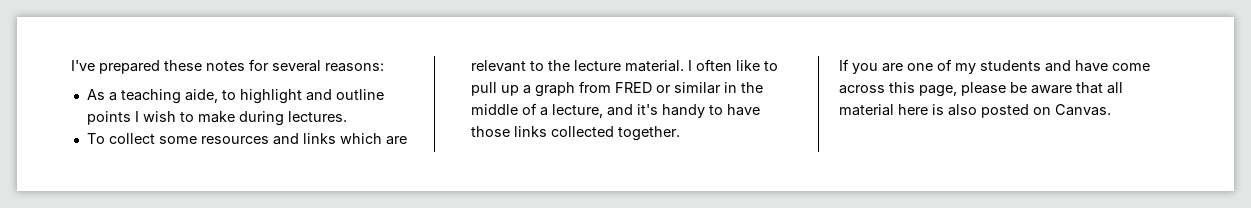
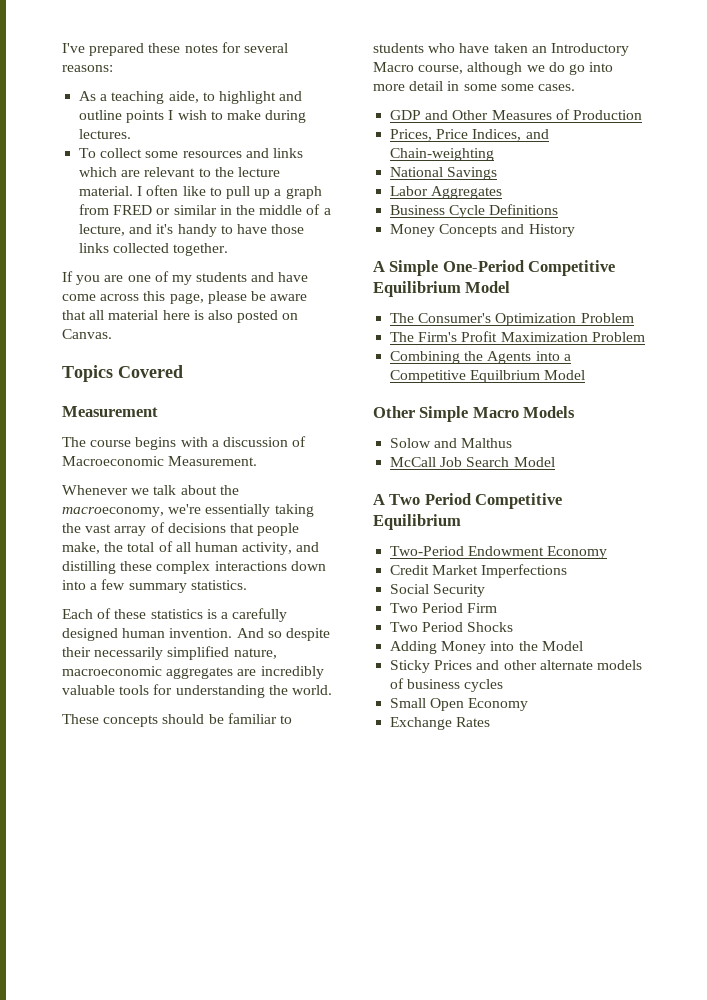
+ Topics Covered
+ Measurement
+ The course begins with a discussion of Macroeconomic Measurement.
+ Whenever we talk about the macroeconomy, we're essentially taking the vast array of decisions that people make, the total of all human activity, and distilling these complex interactions down into a few summary statistics.
+ Each of these statistics is a carefully designed human invention. And so despite their necessarily simplified nature, macroeconomic aggregates are incredibly valuable tools for understanding the world.
+ These concepts should be familiar to students who have taken an Introductory Macro course, although we do go into more detail in some some cases.
+ GDP and Other Measures of Production
+ Prices, Price Indices, and Chain-weighting
+ National Savings
+ Labor Aggregates
+ Business Cycle Definitions
+ Money Concepts and History
+ A Simple One-Period Competitive Equilibrium Model
+ The Consumer's Optimization Problem
+ The Firm's Profit Maximization Problem
+ Combining the Agents into a Competitive Equilbrium Model
+ Other Simple Macro Models
+ Solow and Malthus
+ McCall Job Search Model
+ A Two Period Competitive Equilibrium
+ Two-Period Endowment Economy
+ Credit Market Imperfections
+ Social Security
+ Two Period Firm
+ Two Period Shocks
+ Adding Money into the Model
+ Sticky Prices and other alternate models of business cycles
+ Small Open Economy
+ Exchange Rates

